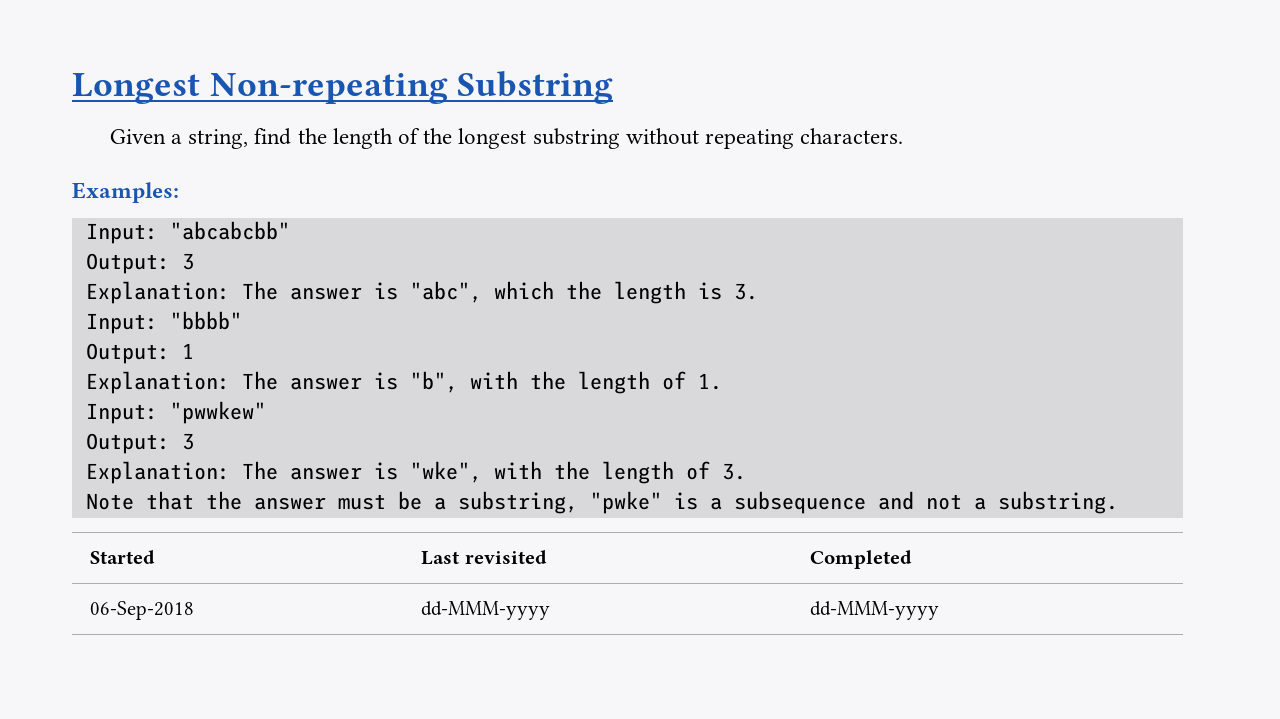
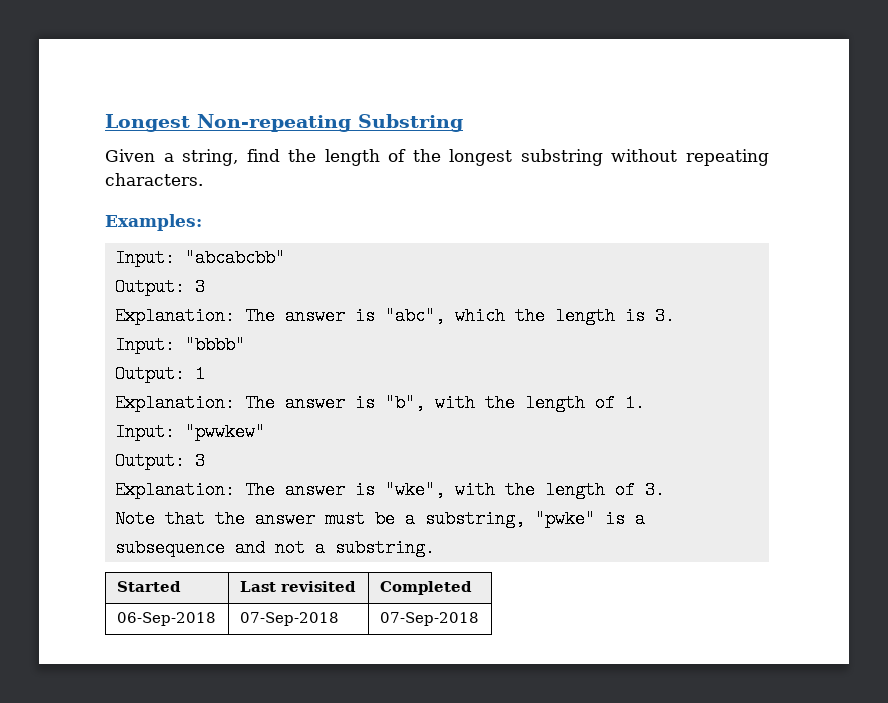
- 06-Sep-2018 | dd-MMM-yyyy | dd-MMM-yyyy
+ 06-Sep-2018 | 07-Sep-2018 | 07-Sep-2018

